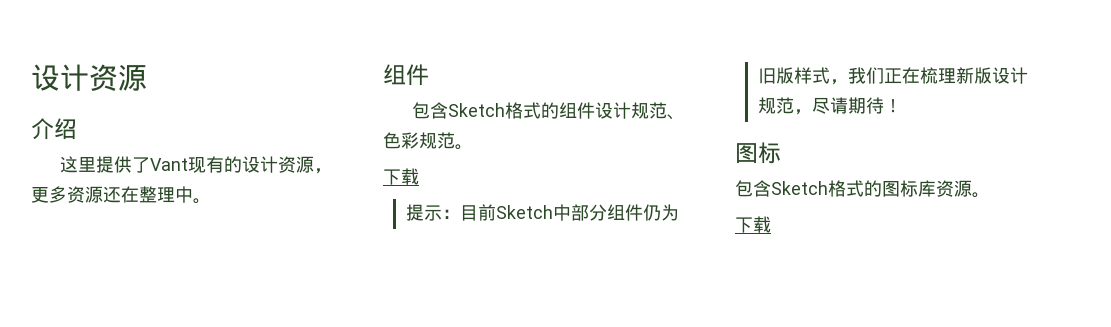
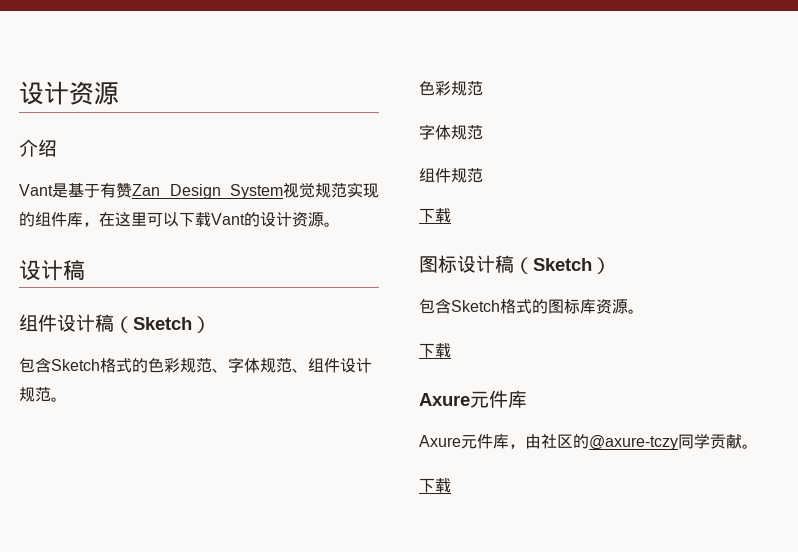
- 这里提供了Vant现有的设计资源，更多资源还在整理中。
- 组件
- 包含Sketch格式的组件设计规范、色彩规范。
+ Vant是基于有赞Zan Design System视觉规范实现的组件库，在这里可以下载Vant的设计资源。
+ 设计稿
+ 组件设计稿（Sketch）
+ 包含Sketch格式的色彩规范、字体规范、组件设计规范。
+ 色彩规范
+ 字体规范
+ 组件规范
  下载
- 提示：目前Sketch中部分组件仍为旧版样式，我们正在梳理新版设计规范，尽请期待！
- 图标
+ 图标设计稿（Sketch）
  包含Sketch格式的图标库资源。
+ 下载
+ Axure元件库
+ Axure元件库，由社区的@axure-tczy同学贡献。

